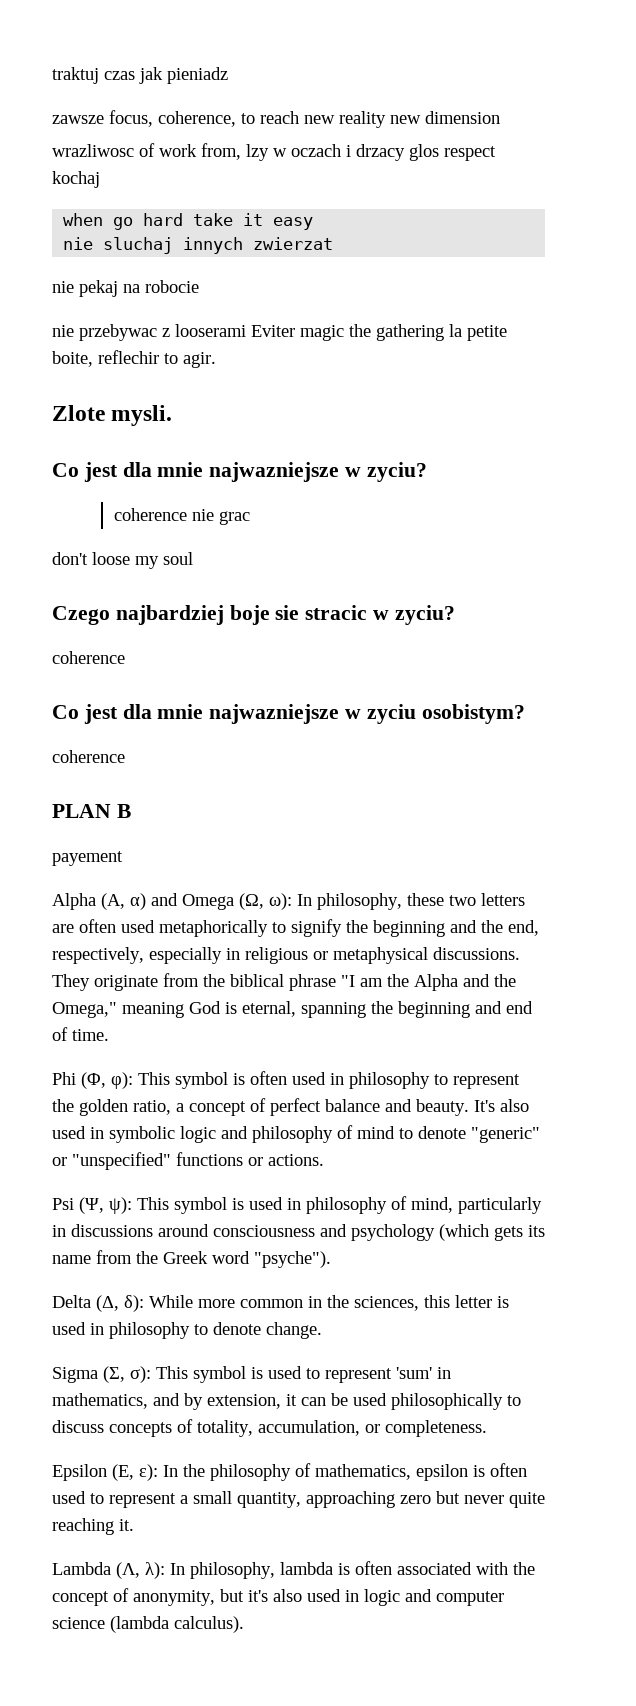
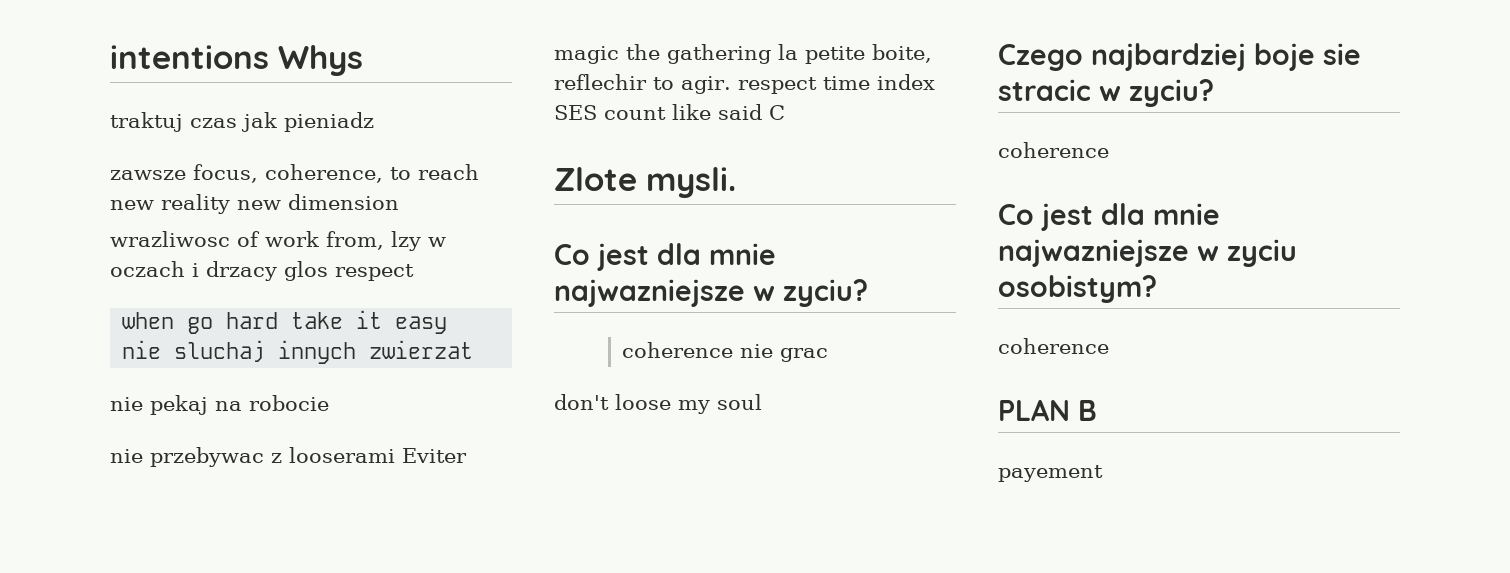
+ intentions Whys
- wrazliwosc of work from, lzy w oczach i drzacy glos respect kochaj
+ wrazliwosc of work from, lzy w oczach i drzacy glos respect
- nie przebywac z looserami Eviter magic the gathering la petite boite, reflechir to agir.
+ nie przebywac z looserami Eviter magic the gathering la petite boite, reflechir to agir. respect time index SES count like said C
- Alpha (Α, α) and Omega (Ω, ω): In philosophy, these two letters are often used metaphorically to signify the beginning and the end, respectively, especially in religious or metaphysical discussions. They originate from the biblical phrase "I am the Alpha and the Omega," meaning God is eternal, spanning the beginning and end of time.
- Phi (Φ, φ): This symbol is often used in philosophy to represent the golden ratio, a concept of perfect balance and beauty. It's also used in symbolic logic and philosophy of mind to denote "generic" or "unspecified" functions or actions.
- Psi (Ψ, ψ): This symbol is used in philosophy of mind, particularly in discussions around consciousness and psychology (which gets its name from the Greek word "psyche").
- Delta (Δ, δ): While more common in the sciences, this letter is used in philosophy to denote change.
- Sigma (Σ, σ): This symbol is used to represent 'sum' in mathematics, and by extension, it can be used philosophically to discuss concepts of totality, accumulation, or completeness.
- Epsilon (Ε, ε): In the philosophy of mathematics, epsilon is often used to represent a small quantity, approaching zero but never quite reaching it.
- Lambda (Λ, λ): In philosophy, lambda is often associated with the concept of anonymity, but it's also used in logic and computer science (lambda calculus).

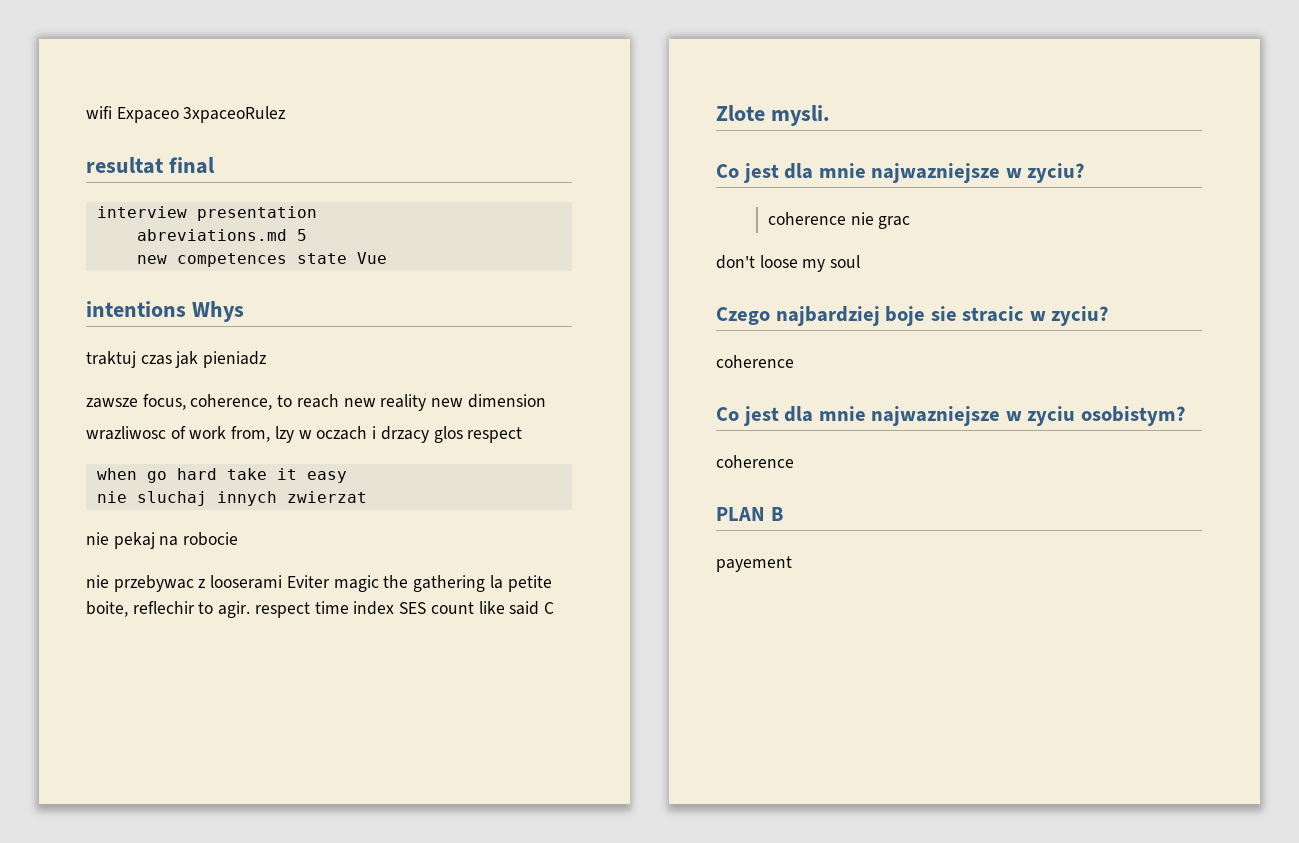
+ wifi Expaceo 3xpaceoRulez
+ resultat final
+ interview presentation
+ abreviations.md 5
+ new competences state Vue

